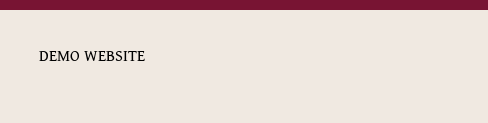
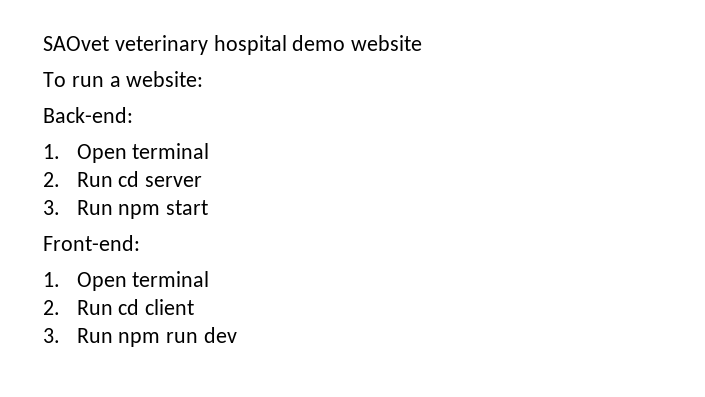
- DEMO WEBSITE
+ SAOvet veterinary hospital demo website
+ To run a website:
+ Back-end:
+ 1. Open terminal
+ 2. Run cd server
+ 3. Run npm start
+ Front-end:
+ 1. Open terminal
+ 2. Run cd client
+ 3. Run npm run dev

